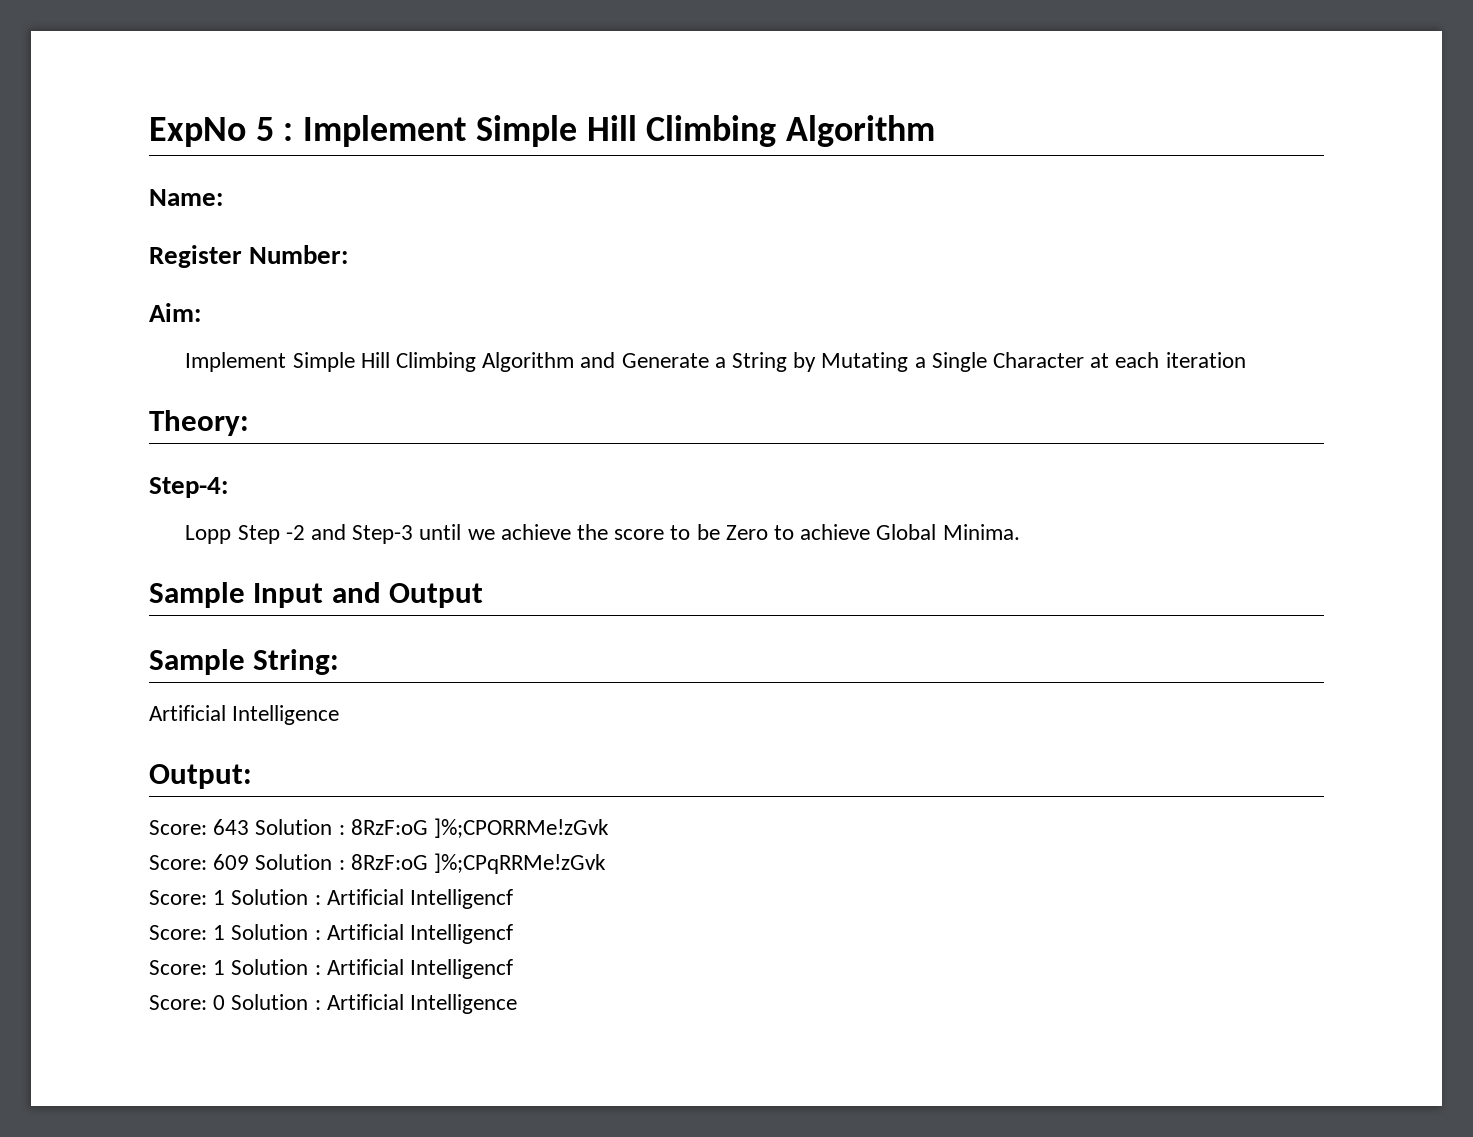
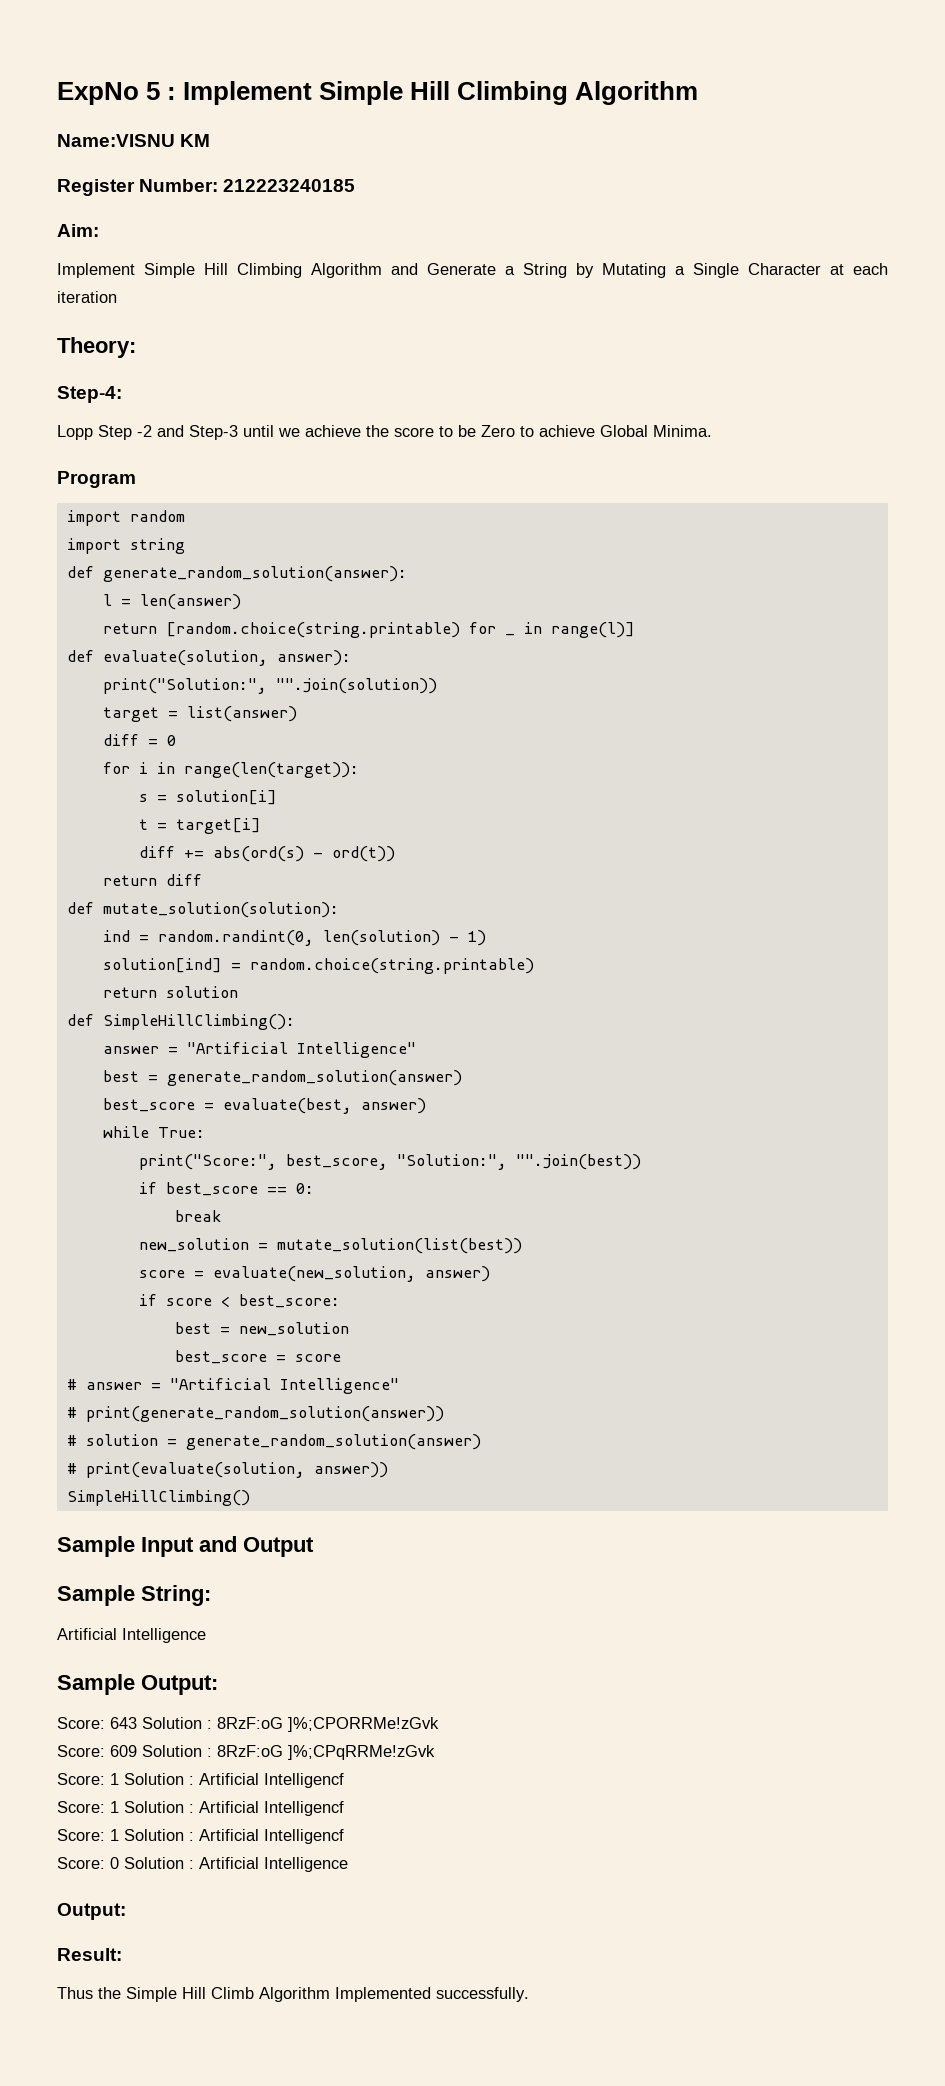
- Name:
+ Name:VISNU KM
- Register Number:
+ Register Number: 212223240185
+ Program
+ import random
+ import string
+ def generate_random_solution(answer):
+ l = len(answer)
+ return [random.choice(string.printable) for _ in range(l)]
+ def evaluate(solution, answer):
+ print("Solution:", "".join(solution))
+ target = list(answer)
+ diff = 0
+ for i in range(len(target)):
+ s = solution[i]
+ t = target[i]
+ diff += abs(ord(s) - ord(t))
+ return diff
+ def mutate_solution(solution):
+ ind = random.randint(0, len(solution) - 1)
+ solution[ind] = random.choice(string.printable)
+ return solution
+ def SimpleHillClimbing():
+ answer = "Artificial Intelligence"
+ best = generate_random_solution(answer)
+ best_score = evaluate(best, answer)
+ while True:
+ print("Score:", best_score, "Solution:", "".join(best))
+ if best_score == 0:
+ break
+ new_solution = mutate_solution(list(best))
+ score = evaluate(new_solution, answer)
+ if score < best_score:
+ best = new_solution
+ best_score = score
+ # answer = "Artificial Intelligence"
+ # print(generate_random_solution(answer))
+ # solution = generate_random_solution(answer)
+ # print(evaluate(solution, answer))
+ SimpleHillClimbing()
- Output:
+ Sample Output:
  Score: 0 Solution : Artificial Intelligence
+ Output:
+ Result:
+ Thus the Simple Hill Climb Algorithm Implemented successfully.

